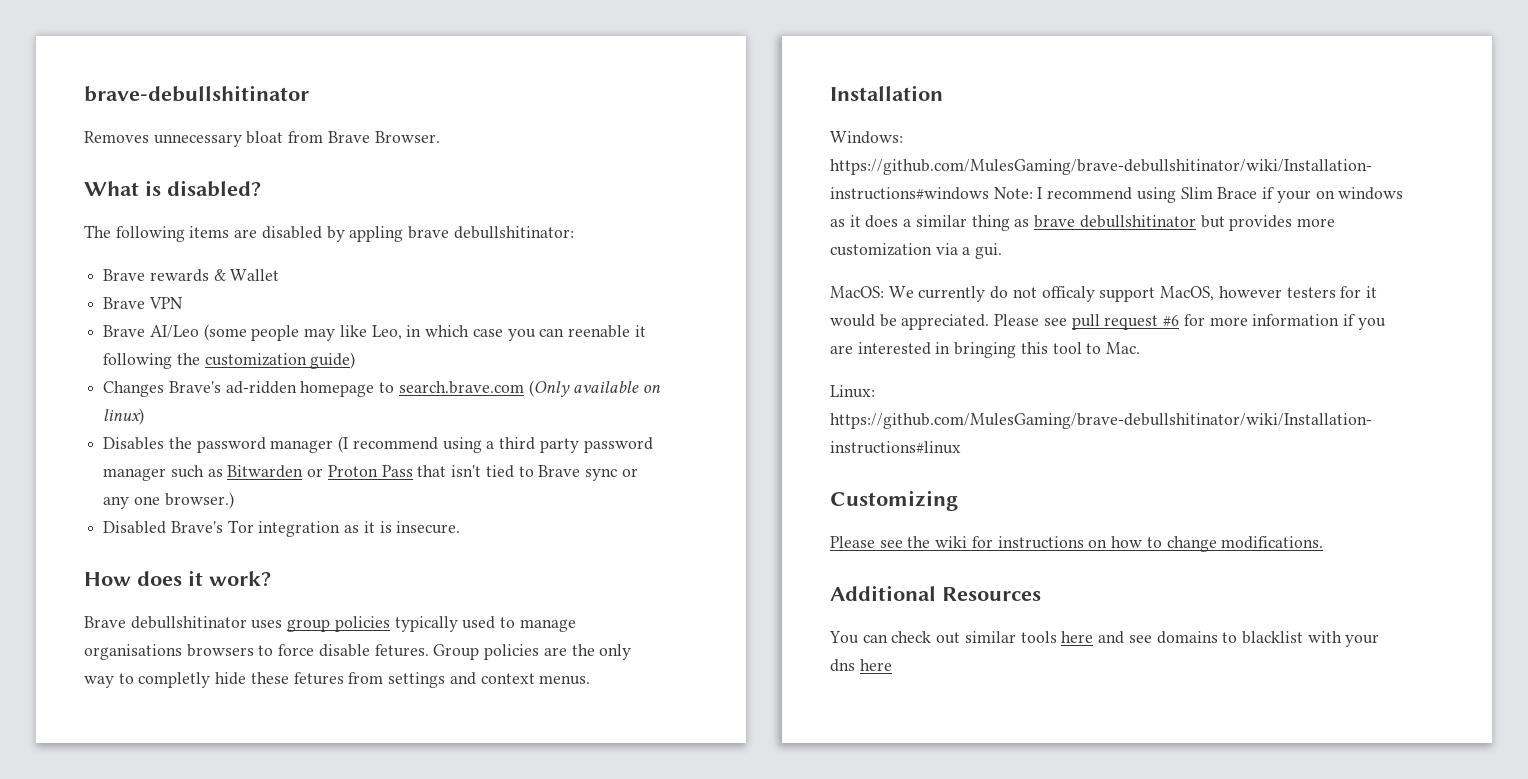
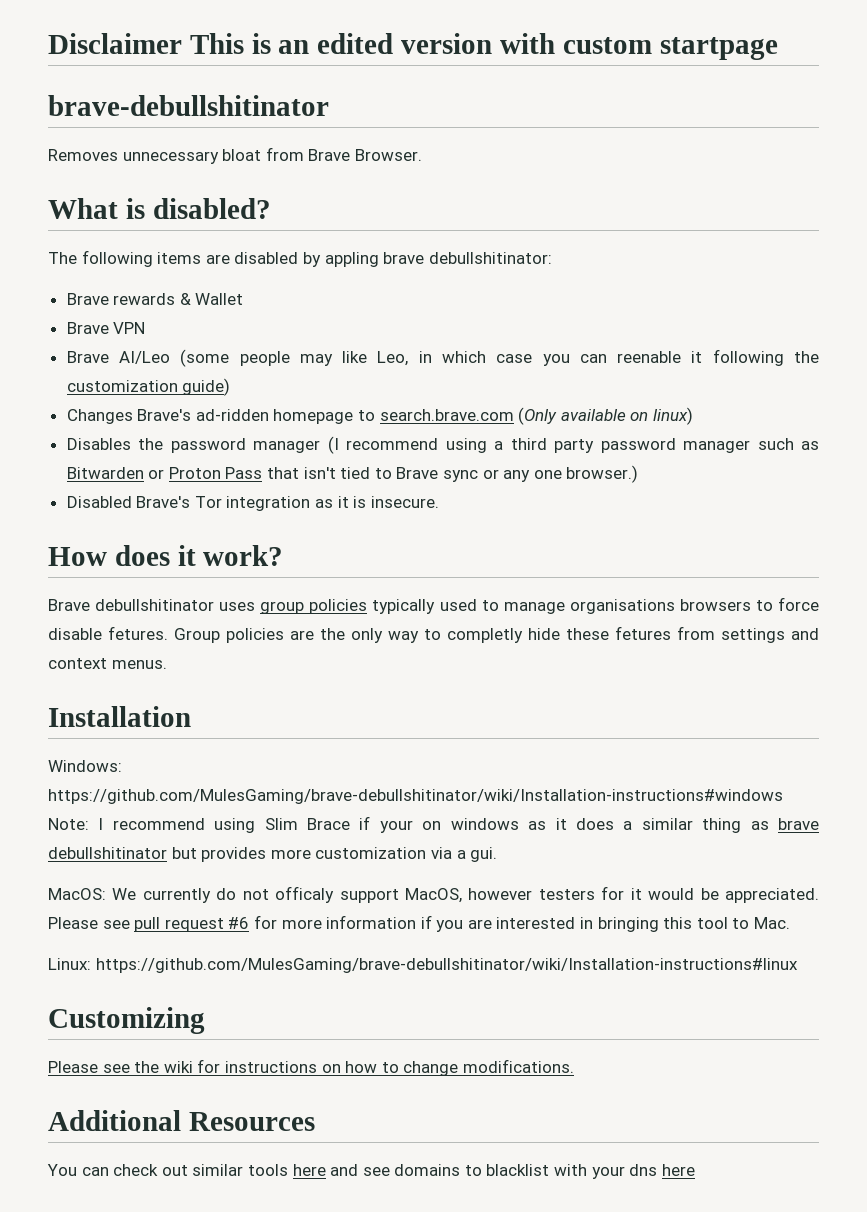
+ Disclaimer This is an edited version with custom startpage

